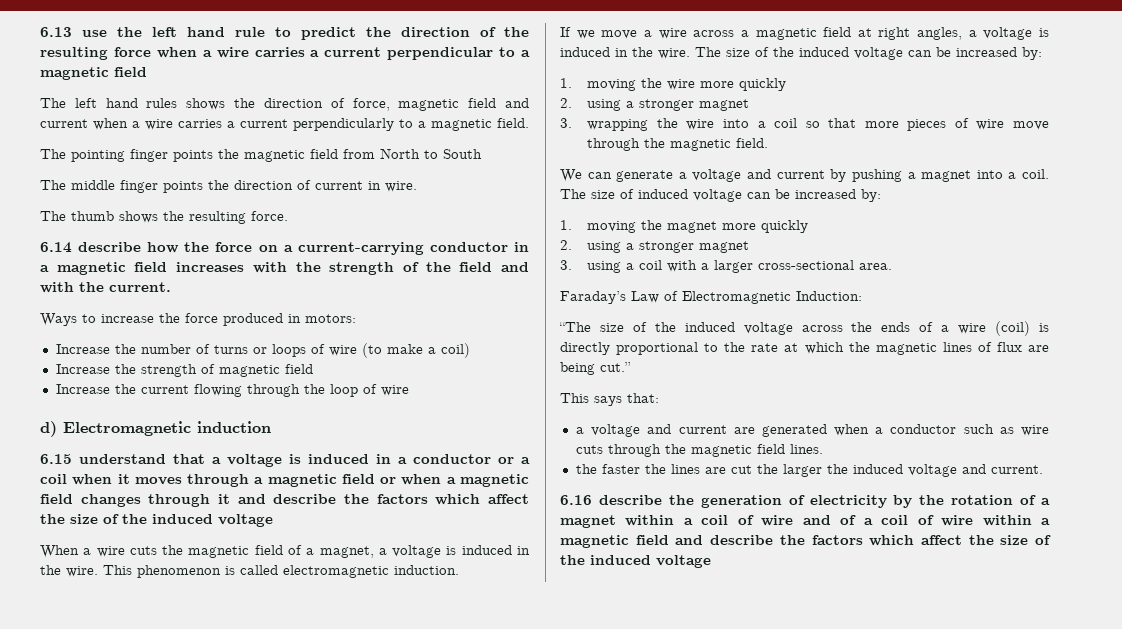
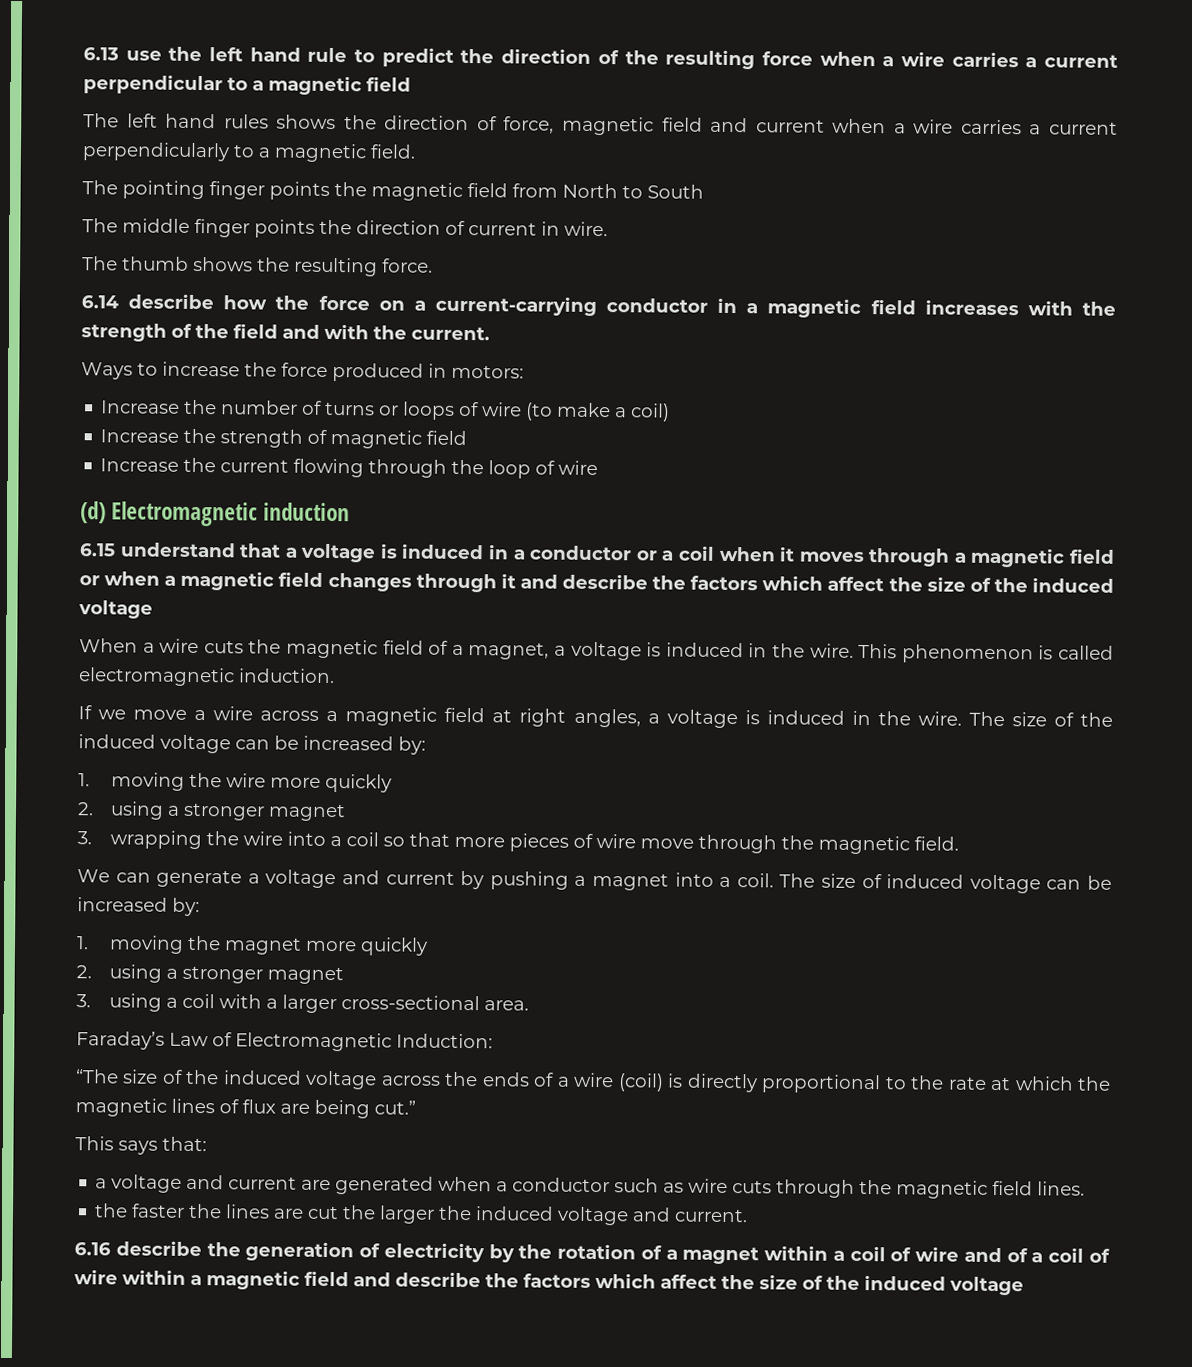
- d) Electromagnetic induction
+ (d) Electromagnetic induction

